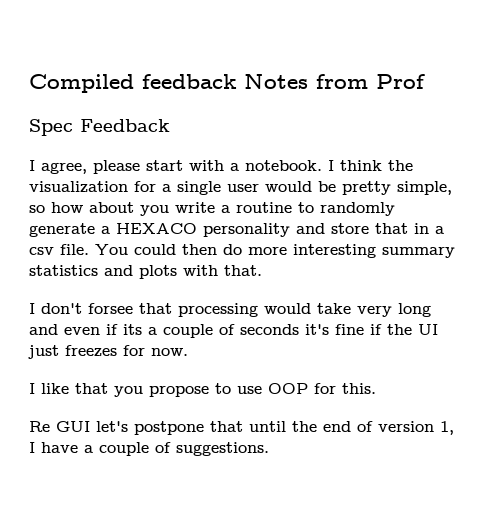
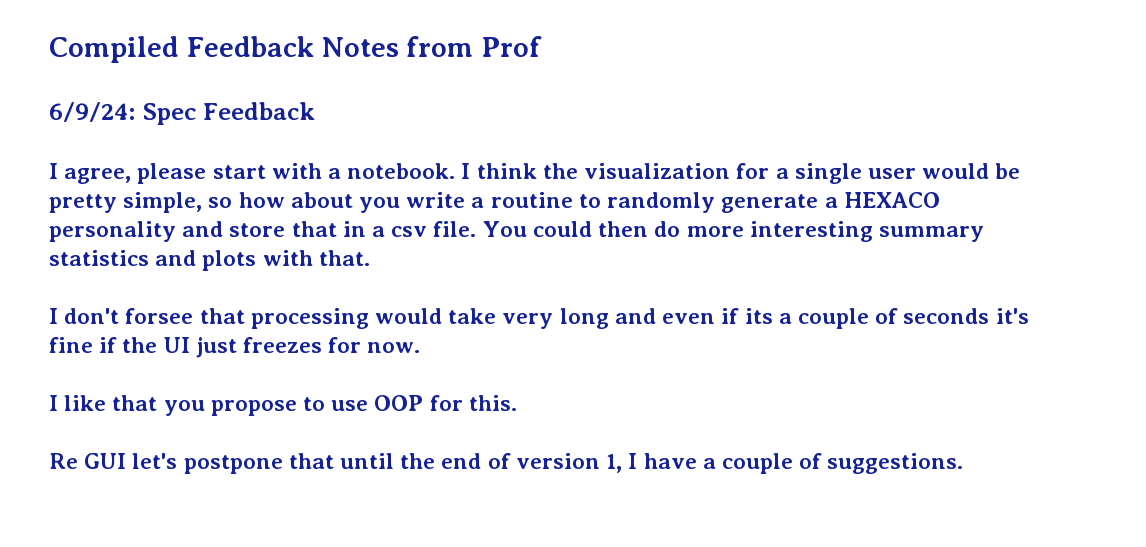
- Compiled feedback Notes from Prof
+ Compiled Feedback Notes from Prof
- Spec Feedback
+ 6/9/24: Spec Feedback

